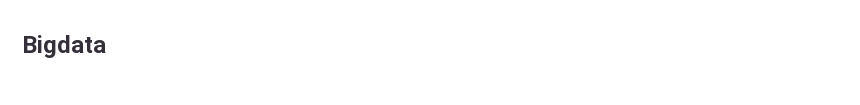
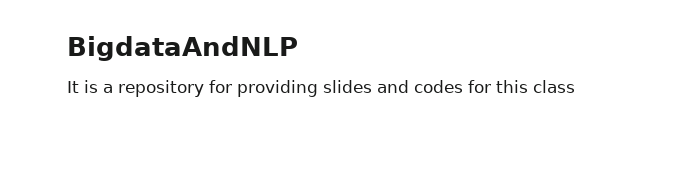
- Bigdata
+ BigdataAndNLP
+ It is a repository for providing slides and codes for this class

